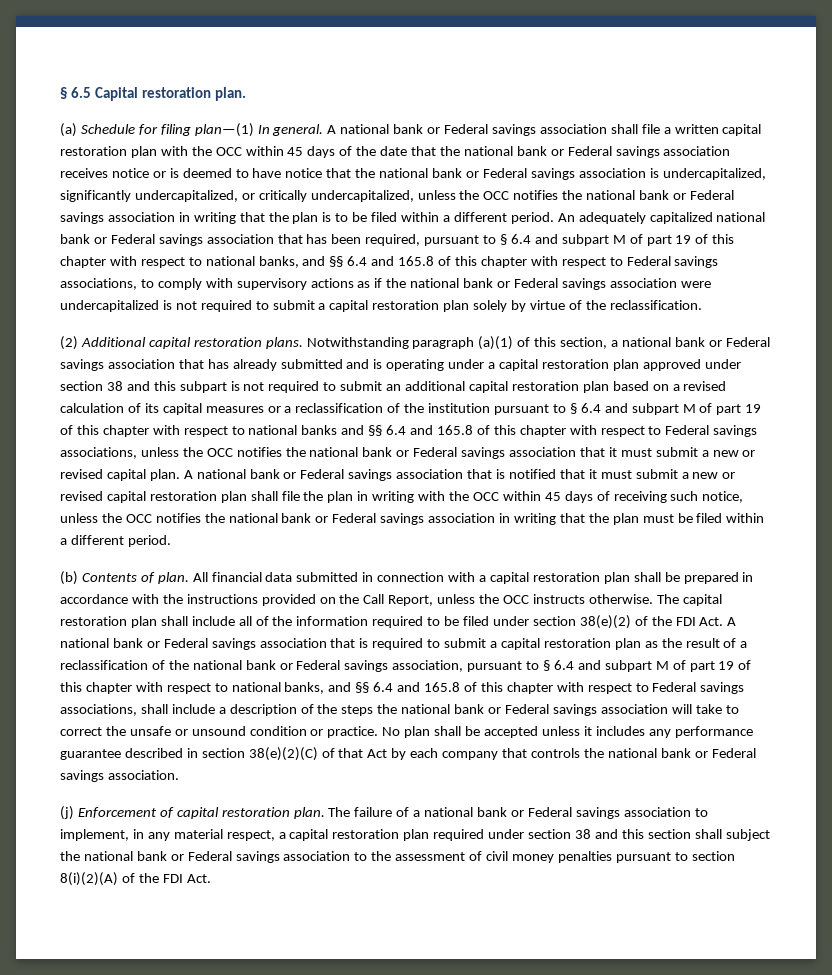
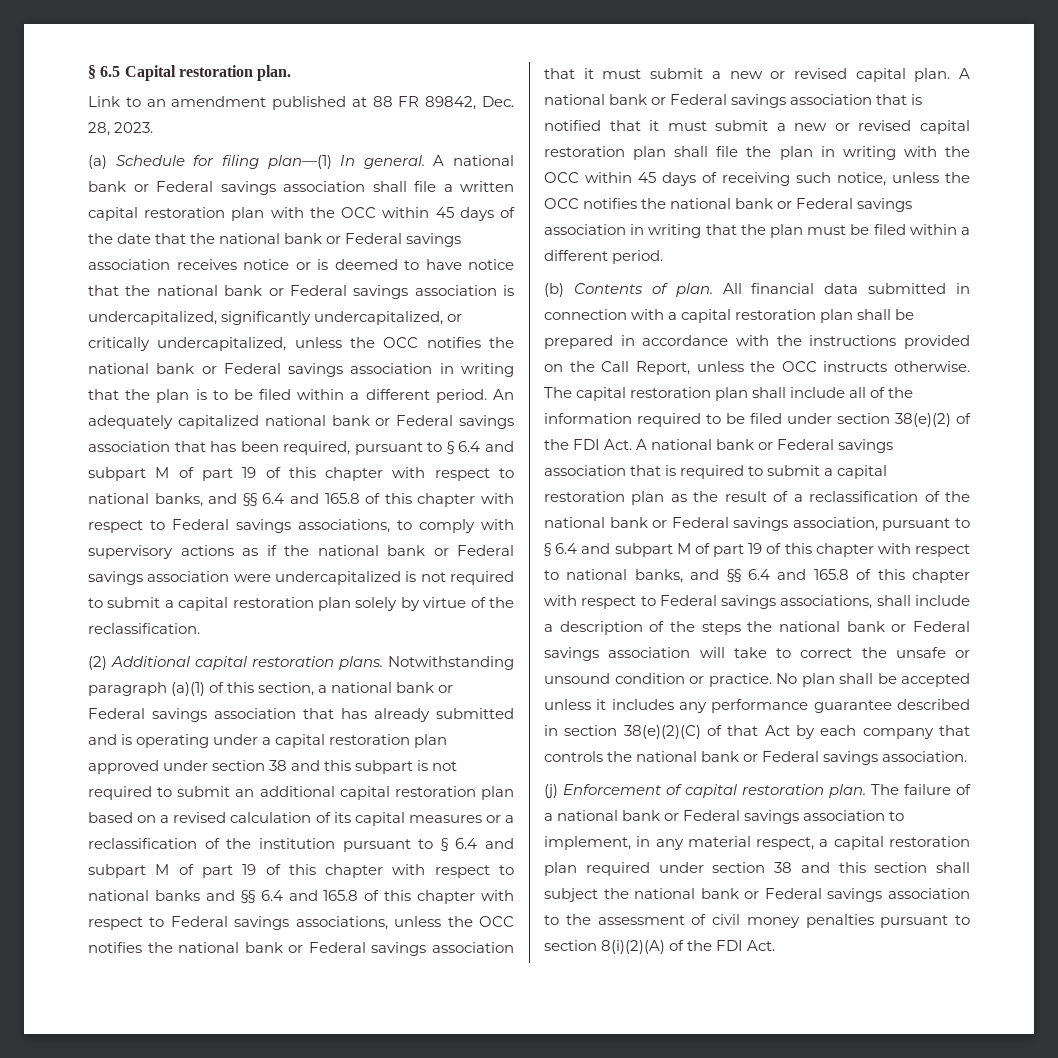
+ Link to an amendment published at 88 FR 89842, Dec. 28, 2023.

